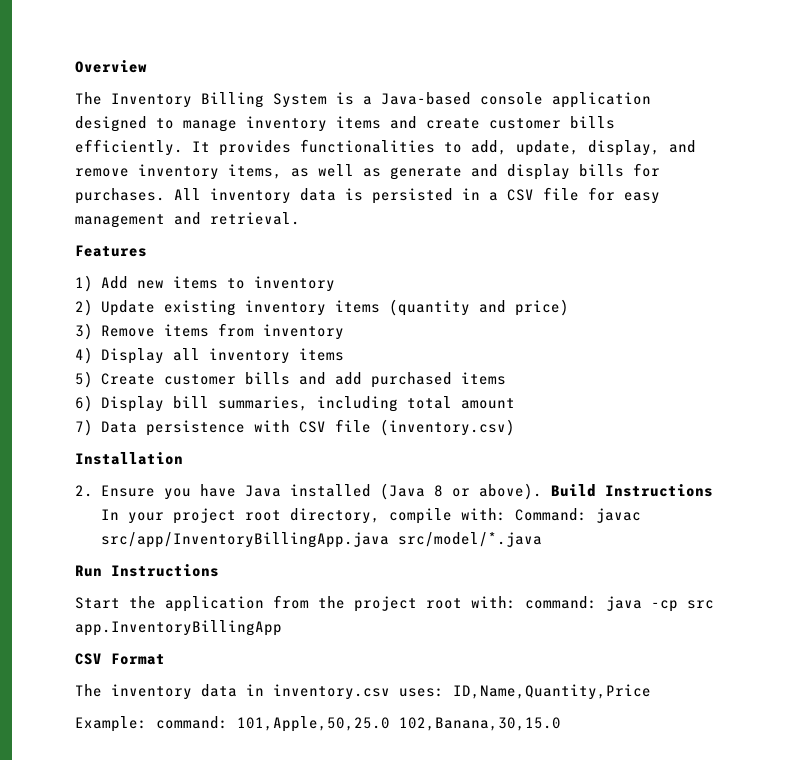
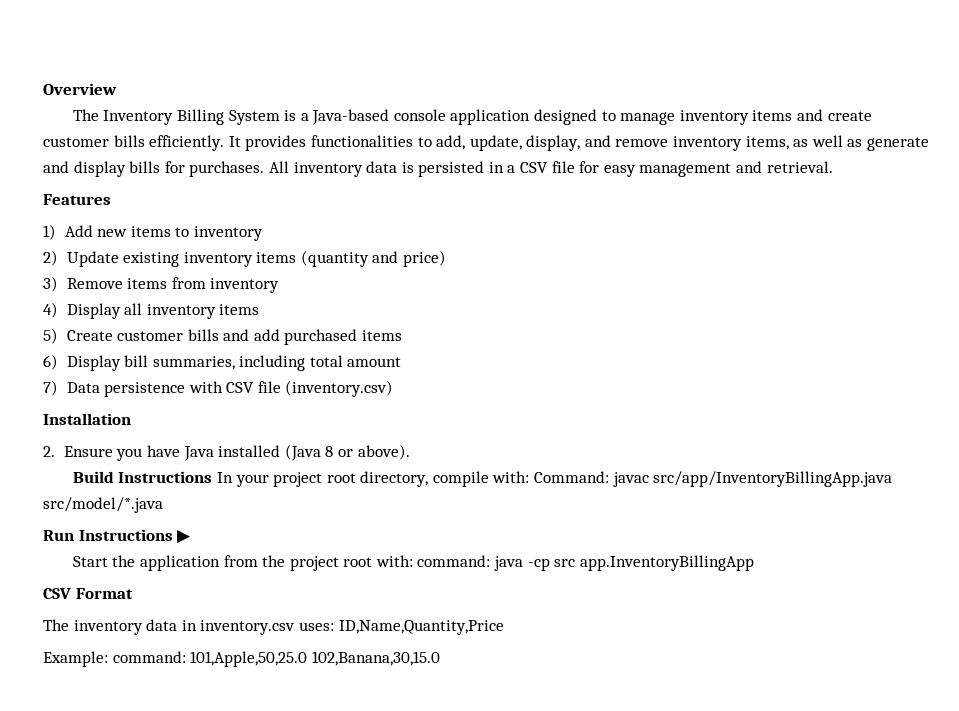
- 2. Ensure you have Java installed (Java 8 or above). Build Instructions In your project root directory, compile with: Command: javac src/app/InventoryBillingApp.java src/model/*.java
+ 2. Ensure you have Java installed (Java 8 or above).
+ Build Instructions In your project root directory, compile with: Command: javac src/app/InventoryBillingApp.java src/model/*.java
- Run Instructions
+ Run Instructions ▶

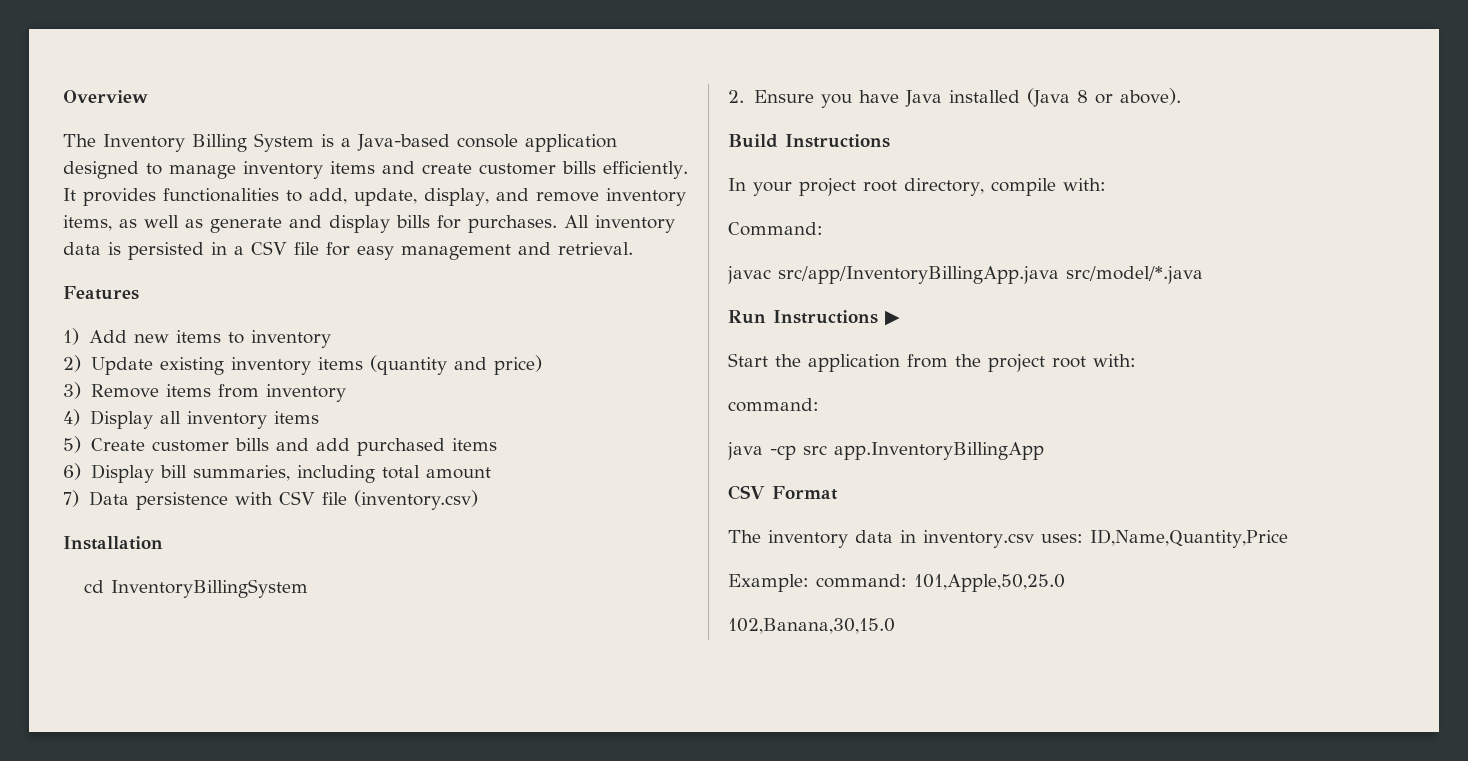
+ cd InventoryBillingSystem
- Build Instructions In your project root directory, compile with: Command: javac src/app/InventoryBillingApp.java src/model/*.java
+ Build Instructions
+ In your project root directory, compile with:
+ Command:
+ javac src/app/InventoryBillingApp.java src/model/*.java
- Start the application from the project root with: command: java -cp src app.InventoryBillingApp
+ Start the application from the project root with:
+ command:
+ java -cp src app.InventoryBillingApp
- Example: command: 101,Apple,50,25.0 102,Banana,30,15.0
+ Example: command: 101,Apple,50,25.0
+ 102,Banana,30,15.0

